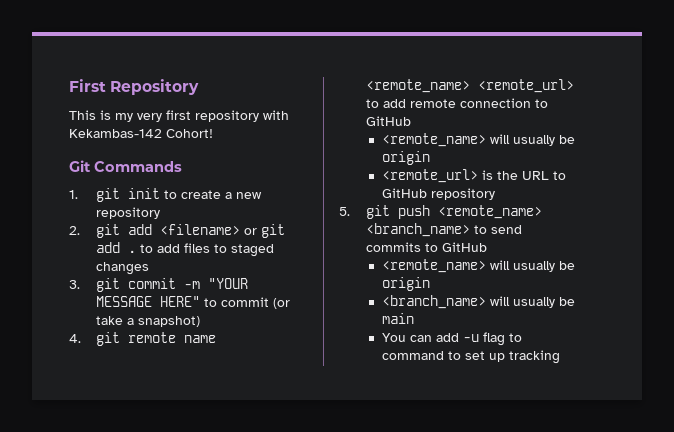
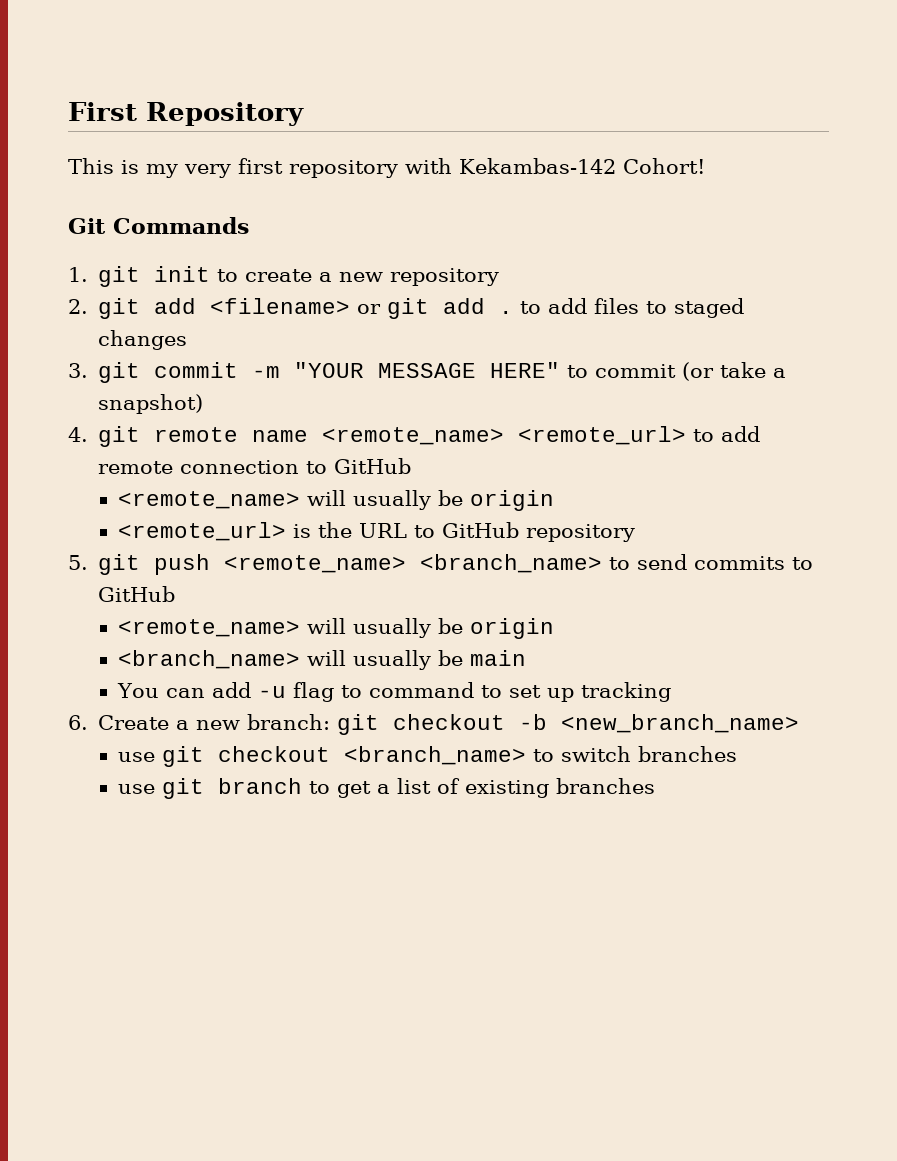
+ 6. Create a new branch: git checkout -b <new_branch_name>
+ use git checkout <branch_name> to switch branches
+ use git branch to get a list of existing branches

